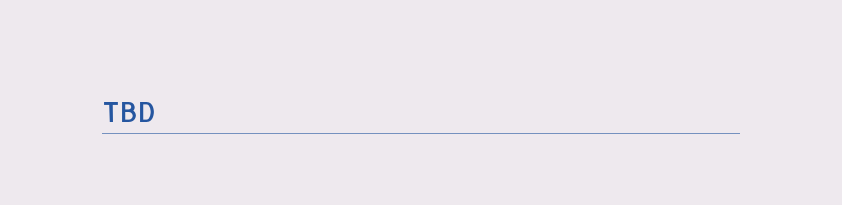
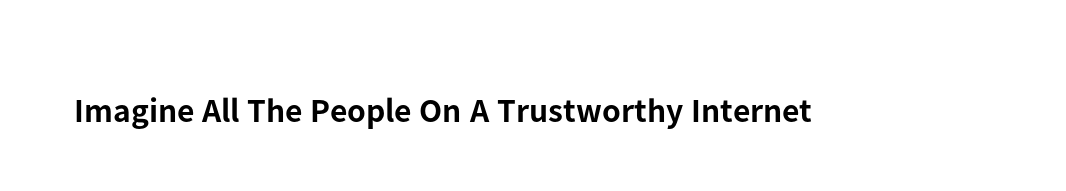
- TBD
+ Imagine All The People On A Trustworthy Internet

